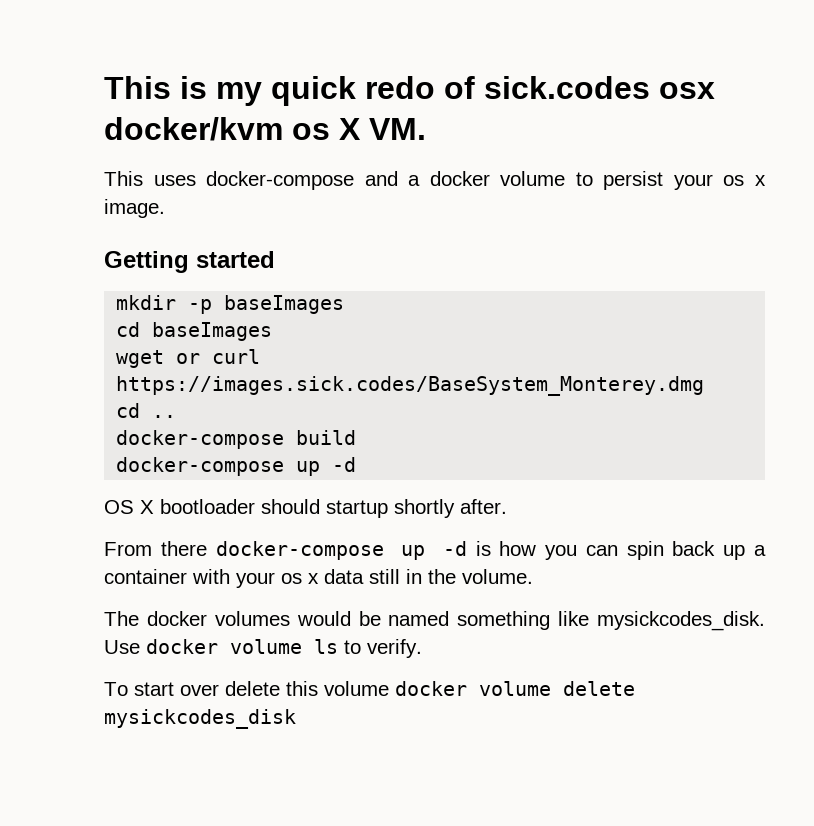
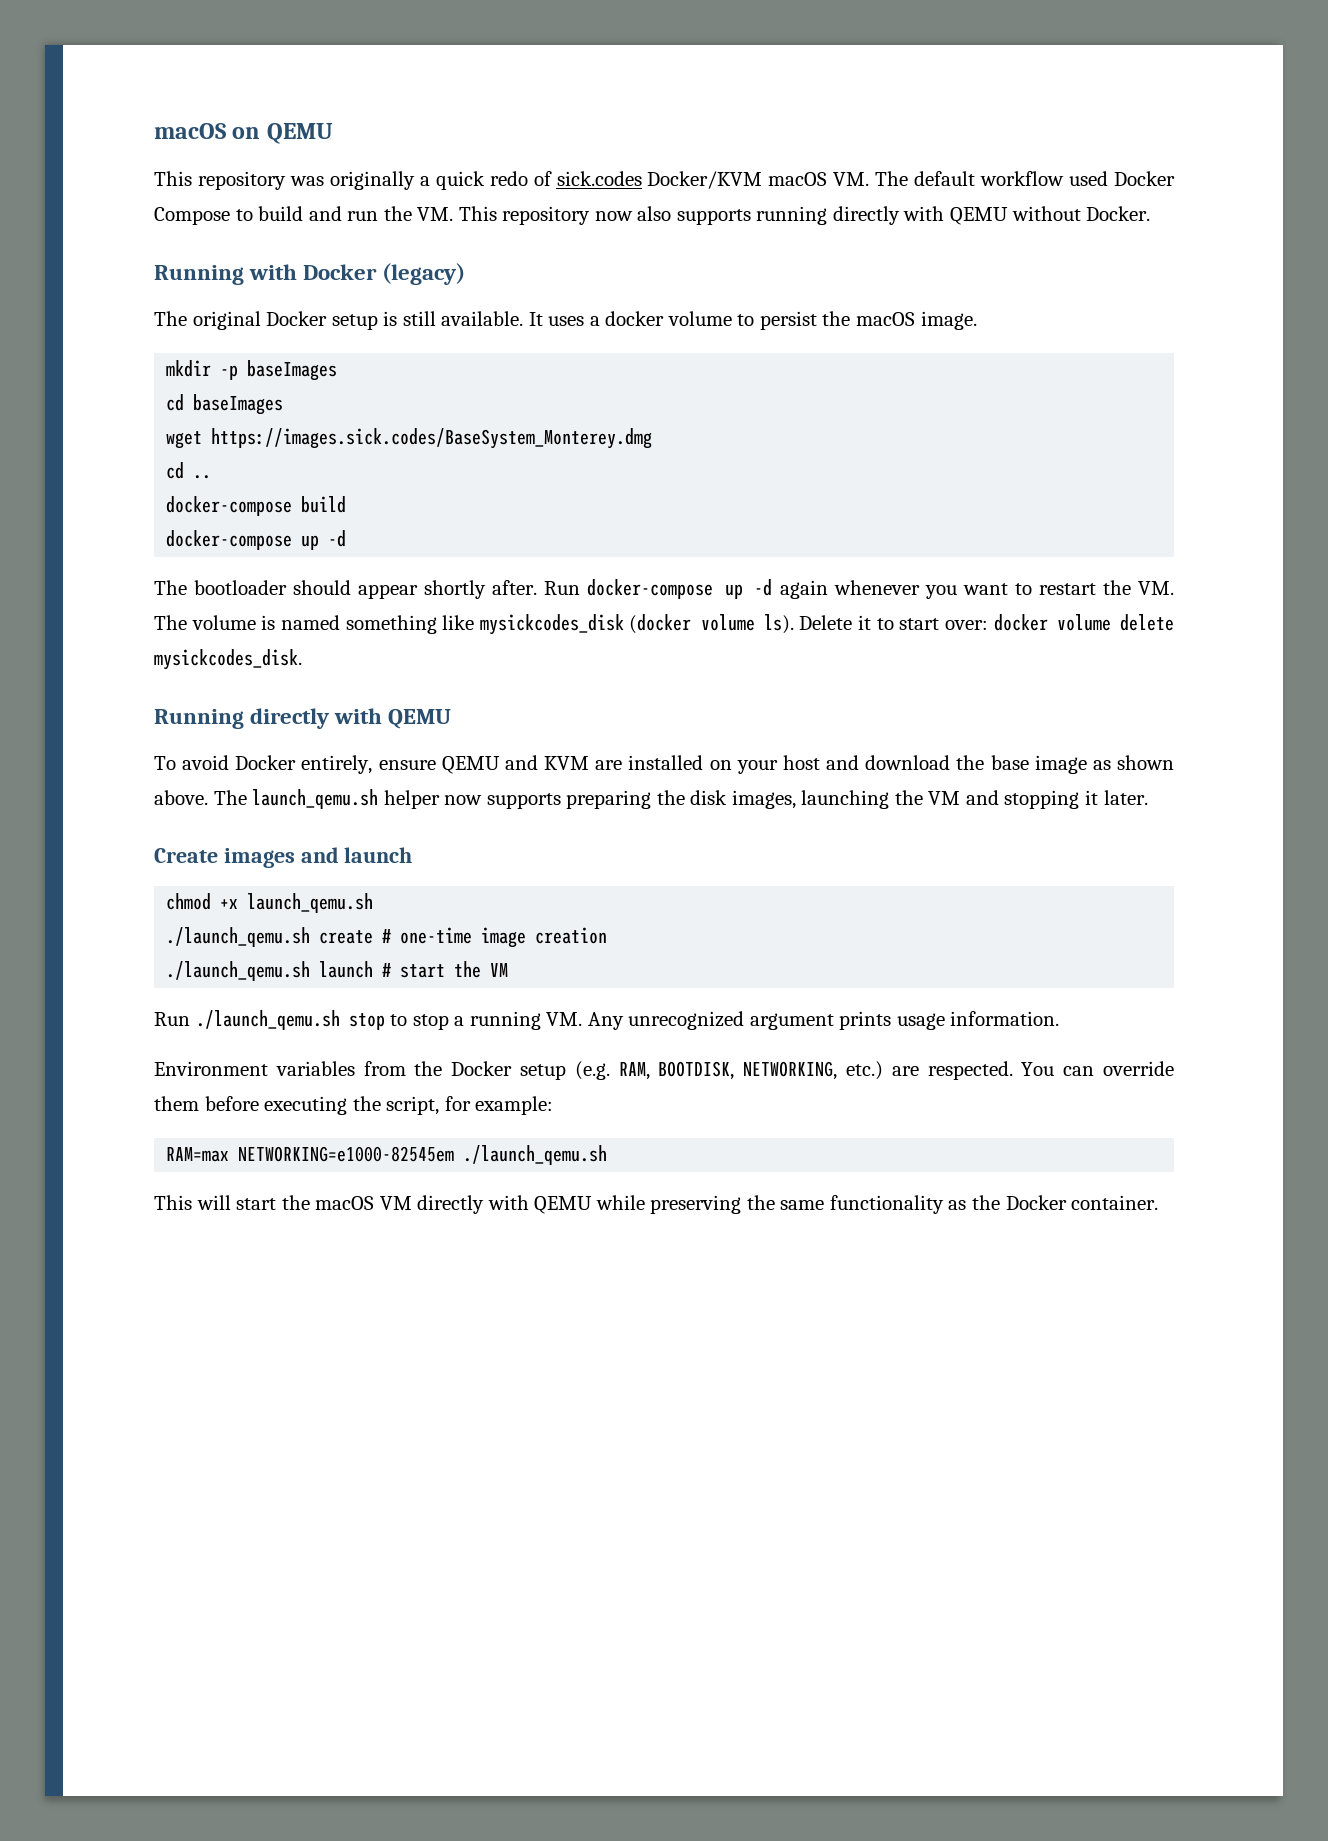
- This is my quick redo of sick.codes osx docker/kvm os X VM.
- This uses docker-compose and a docker volume to persist your os x image.
+ macOS on QEMU
+ This repository was originally a quick redo of sick.codes Docker/KVM macOS VM. The default workflow used Docker Compose to build and run the VM. This repository now also supports running directly with QEMU without Docker.
+ Running with Docker (legacy)
+ The original Docker setup is still available. It uses a docker volume to persist the macOS image.
- Getting started
- wget or curl https://images.sick.codes/BaseSystem_Monterey.dmg
+ wget https://images.sick.codes/BaseSystem_Monterey.dmg
- OS X bootloader should startup shortly after.
- From there docker-compose up -d is how you can spin back up a container with your os x data still in the volume.
- The docker volumes would be named something like mysickcodes_disk. Use docker volume ls to verify.
- To start over delete this volume docker volume delete mysickcodes_disk
+ The bootloader should appear shortly after. Run docker-compose up -d again whenever you want to restart the VM. The volume is named something like mysickcodes_disk (docker volume ls). Delete it to start over: docker volume delete mysickcodes_disk.
+ Running directly with QEMU
+ To avoid Docker entirely, ensure QEMU and KVM are installed on your host and download the base image as shown above. The launch_qemu.sh helper now supports preparing the disk images, launching the VM and stopping it later.
+ Create images and launch
+ chmod +x launch_qemu.sh
+ ./launch_qemu.sh create # one-time image creation
+ ./launch_qemu.sh launch # start the VM
+ Run ./launch_qemu.sh stop to stop a running VM. Any unrecognized argument prints usage information.
+ Environment variables from the Docker setup (e.g. RAM, BOOTDISK, NETWORKING, etc.) are respected. You can override them before executing the script, for example:
+ RAM=max NETWORKING=e1000-82545em ./launch_qemu.sh
+ This will start the macOS VM directly with QEMU while preserving the same functionality as the Docker container.

